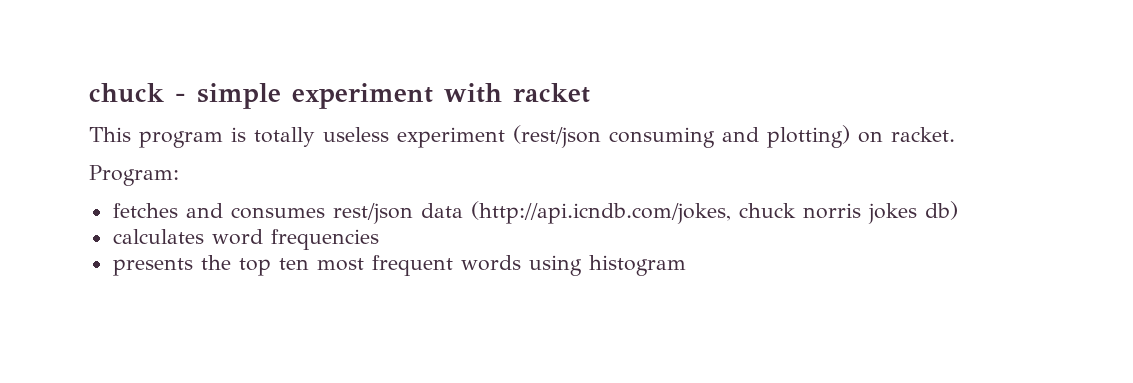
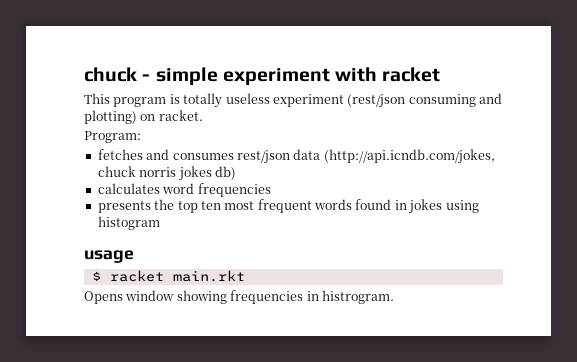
- presents the top ten most frequent words using histogram
+ presents the top ten most frequent words found in jokes using histogram
+ usage
+ $ racket main.rkt
+ Opens window showing frequencies in histrogram.

